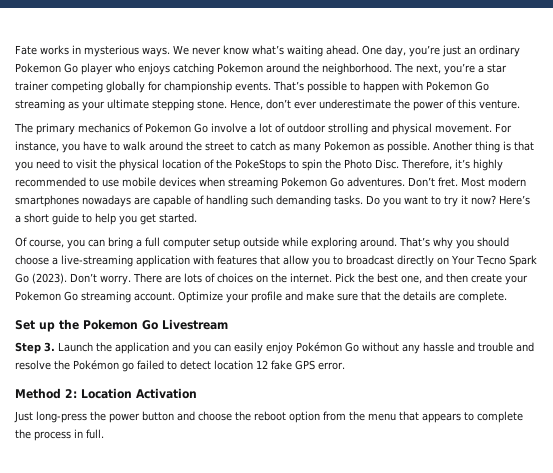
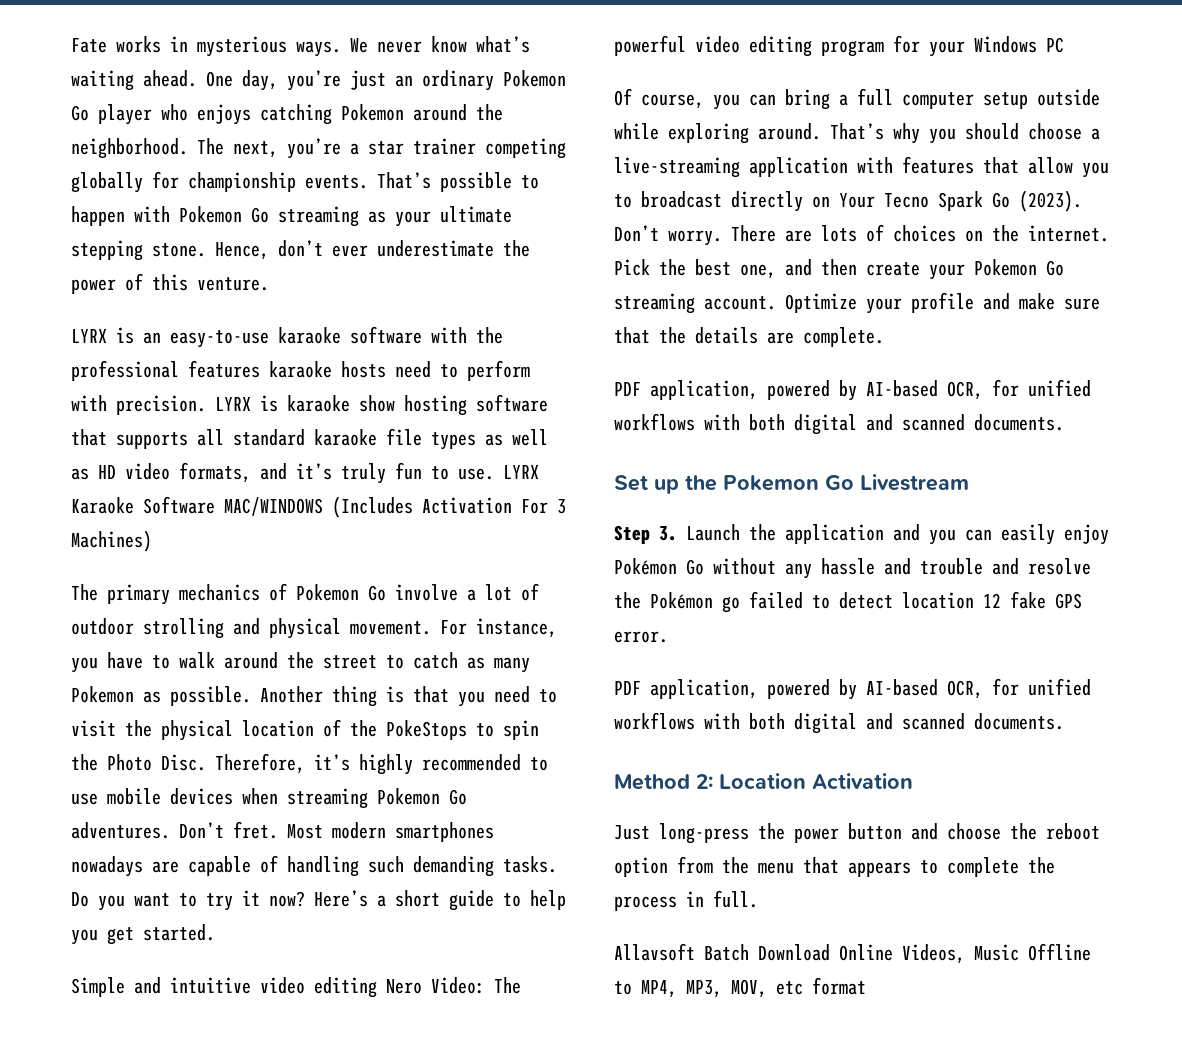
+ LYRX is an easy-to-use karaoke software with the professional features karaoke hosts need to perform with precision. LYRX is karaoke show hosting software that supports all standard karaoke file types as well as HD video formats, and it’s truly fun to use. LYRX Karaoke Software MAC/WINDOWS (Includes Activation For 3 Machines)
+ Simple and intuitive video editing Nero Video: The powerful video editing program for your Windows PC
  Optimize your profile and make sure that the details are complete.
+ PDF application, powered by AI-based OCR, for unified workflows with both digital and scanned documents.
  Step 3. Launch the application and you can easily enjoy Pokémon Go without any hassle and trouble and resolve the Pokémon go failed to detect location 12 fake GPS error.
+ PDF application, powered by AI-based OCR, for unified workflows with both digital and scanned documents.
+ Allavsoft Batch Download Online Videos, Music Offline to MP4, MP3, MOV, etc format

